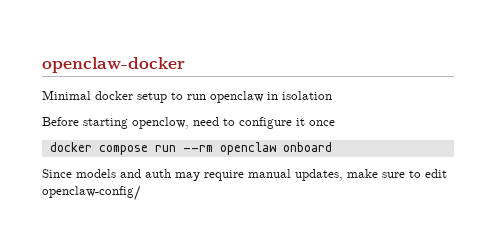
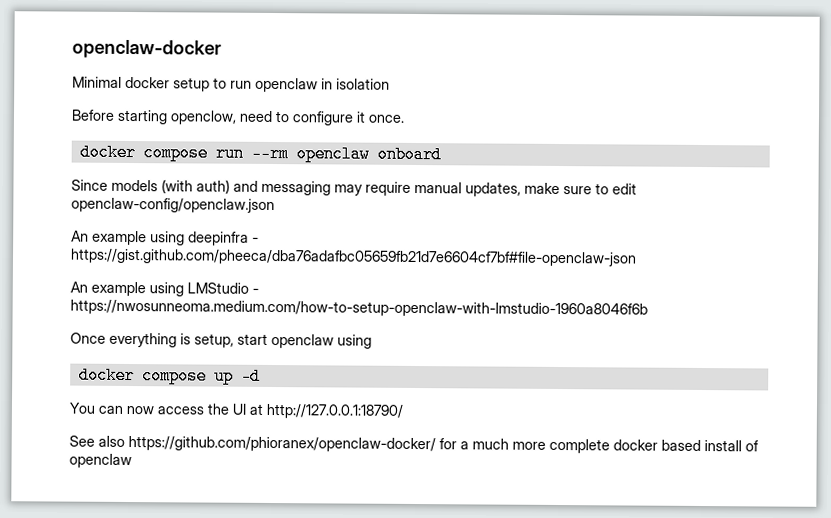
- Before starting openclow, need to configure it once
+ Before starting openclow, need to configure it once.
- Since models and auth may require manual updates, make sure to edit openclaw-config/
+ Since models (with auth) and messaging may require manual updates, make sure to edit openclaw-config/openclaw.json
+ An example using deepinfra - https://gist.github.com/pheeca/dba76adafbc05659fb21d7e6604cf7bf#file-openclaw-json
+ An example using LMStudio - https://nwosunneoma.medium.com/how-to-setup-openclaw-with-lmstudio-1960a8046f6b
+ Once everything is setup, start openclaw using
+ docker compose up -d
+ You can now access the UI at http://127.0.0.1:18790/
+ See also https://github.com/phioranex/openclaw-docker/ for a much more complete docker based install of openclaw

